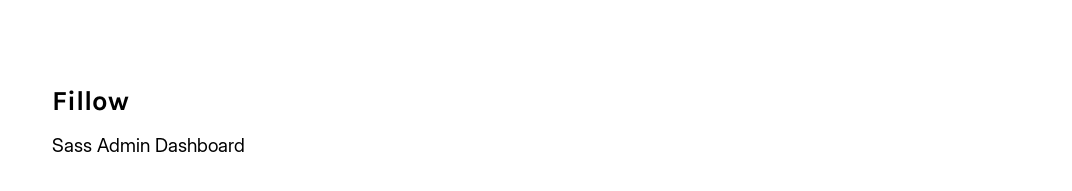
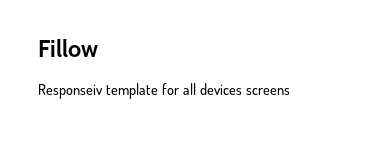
- Sass Admin Dashboard
+ Responseiv template for all devices screens

